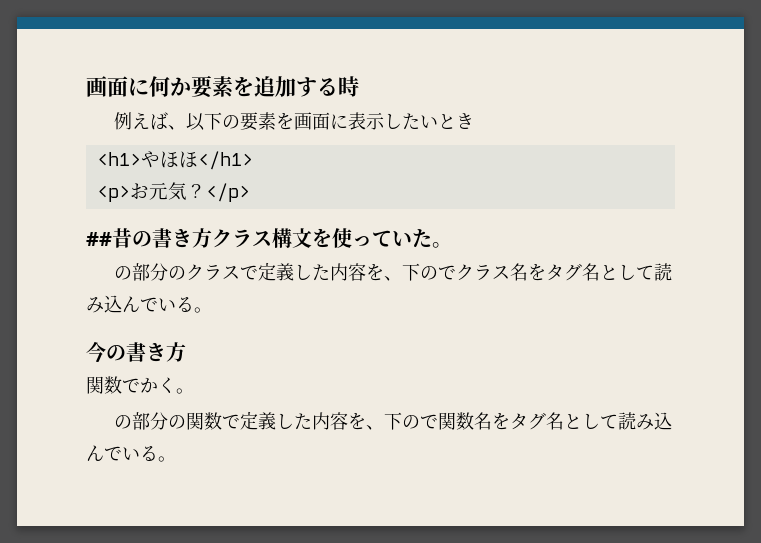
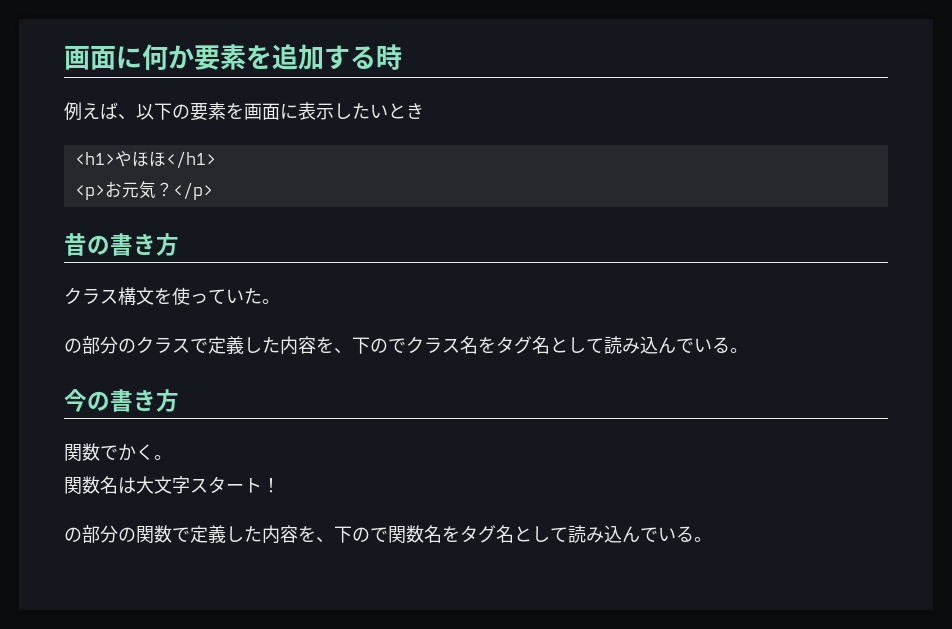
- ##昔の書き方クラス構文を使っていた。
+ 昔の書き方
+ クラス構文を使っていた。
+ 関数名は大文字スタート！

